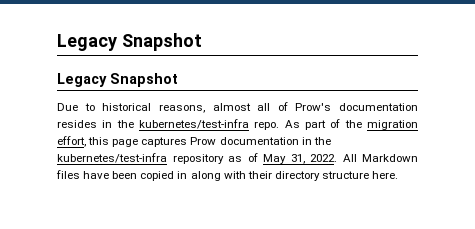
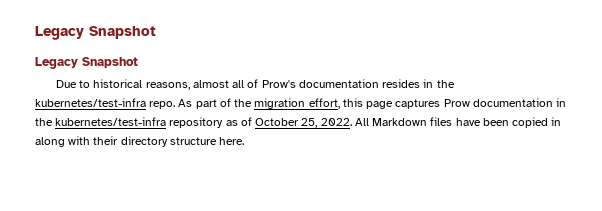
- As part of the migration effort, this page captures Prow documentation in the kubernetes/test-infra repository as of May 31, 2022.
+ As part of the migration effort, this page captures Prow documentation in the kubernetes/test-infra repository as of October 25, 2022.

